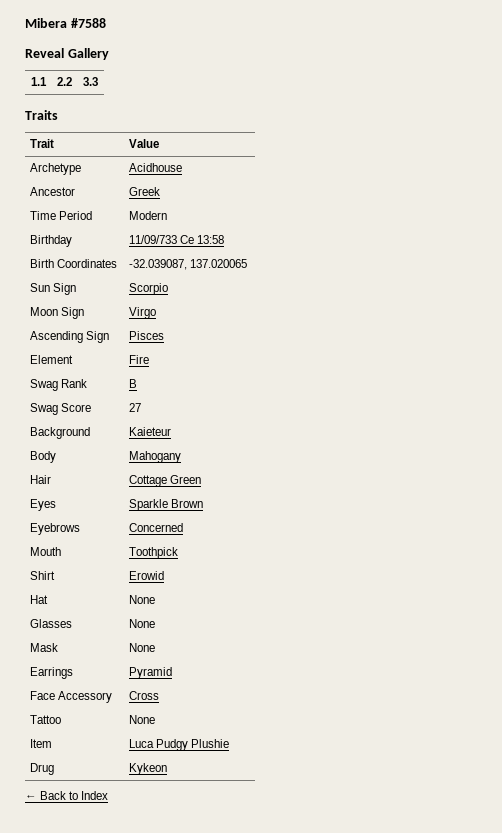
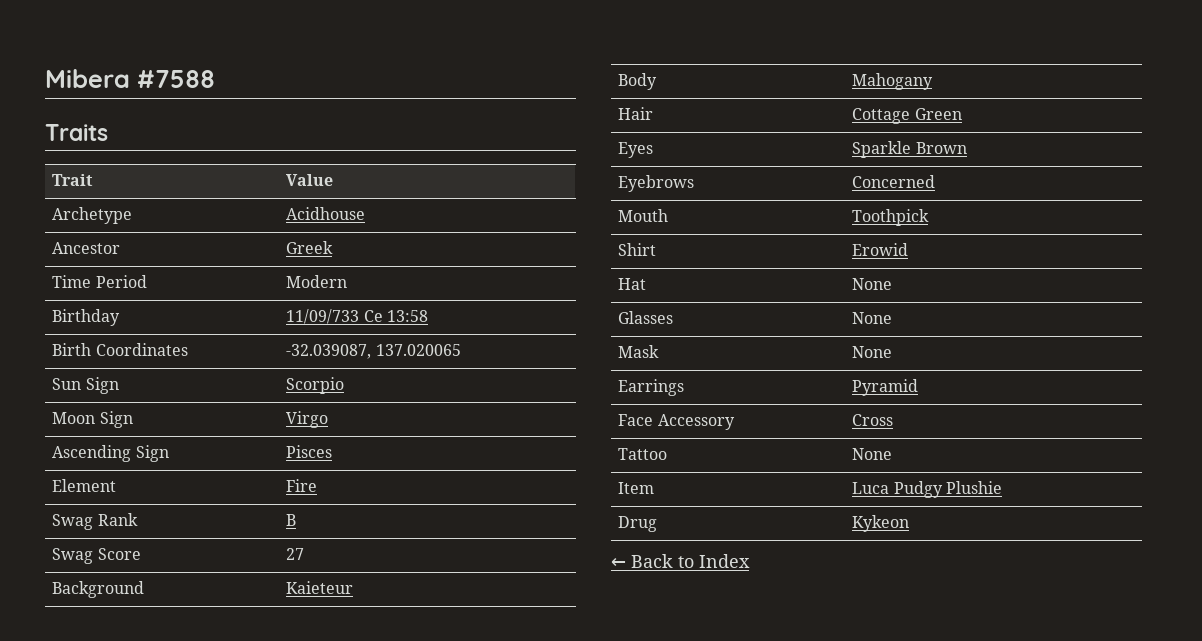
- Reveal Gallery
- 1.1 | 2.2 | 3.3

